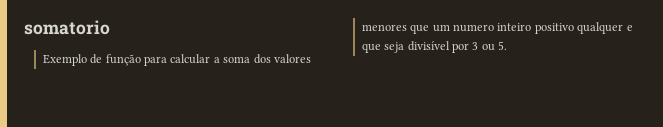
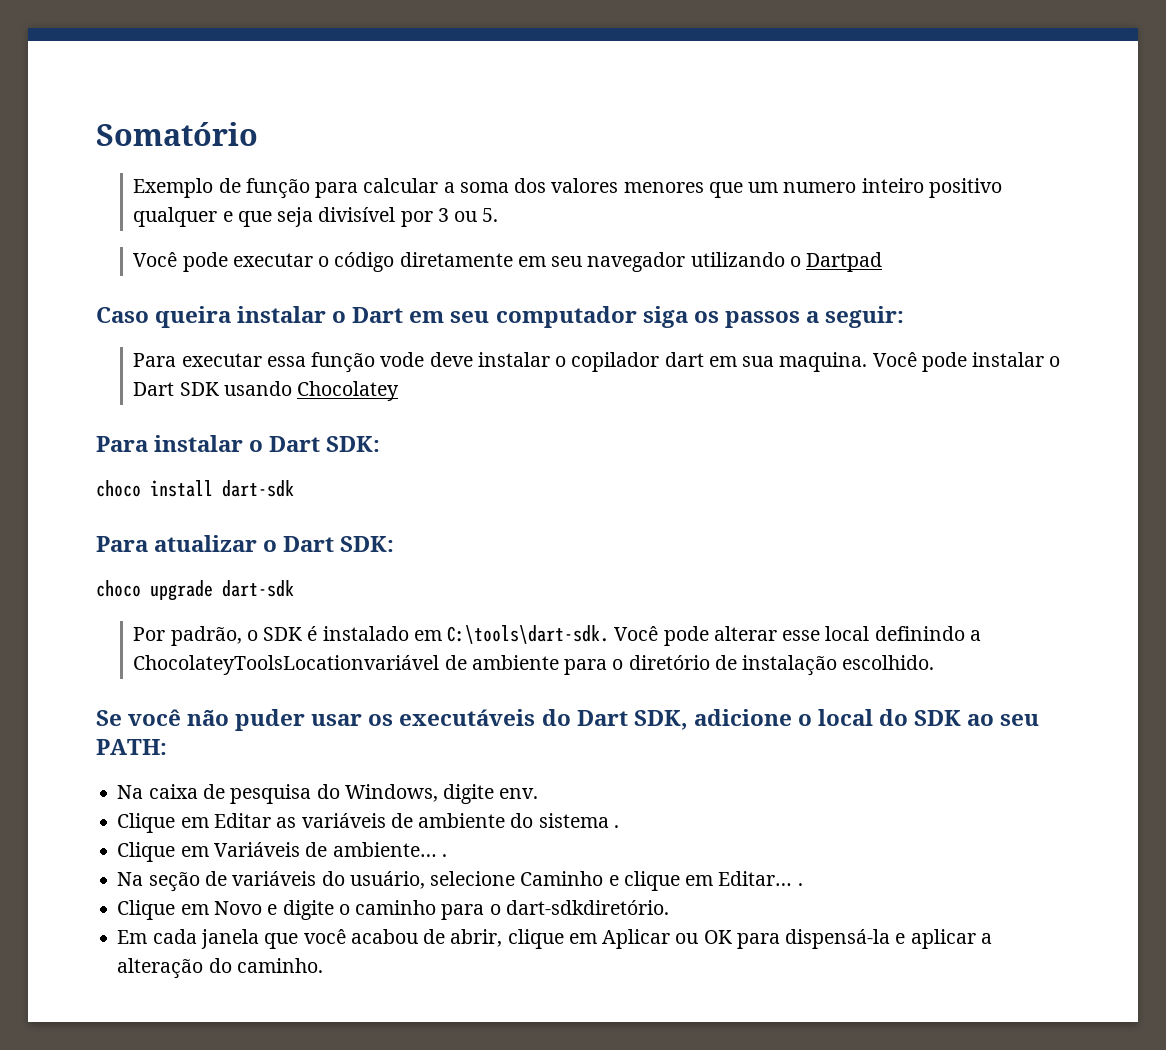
- somatorio
+ Somatório
+ Você pode executar o código diretamente em seu navegador utilizando o Dartpad
+ Caso queira instalar o Dart em seu computador siga os passos a seguir:
+ Para executar essa função vode deve instalar o copilador dart em sua maquina. Você pode instalar o Dart SDK usando Chocolatey
+ Para instalar o Dart SDK:
+ choco install dart-sdk
+ Para atualizar o Dart SDK:
+ choco upgrade dart-sdk
+ Por padrão, o SDK é instalado em C:\tools\dart-sdk. Você pode alterar esse local definindo a ChocolateyToolsLocationvariável de ambiente para o diretório de instalação escolhido.
+ Se você não puder usar os executáveis do Dart SDK, adicione o local do SDK ao seu PATH:
+ Na caixa de pesquisa do Windows, digite env.
+ Clique em Editar as variáveis de ambiente do sistema .
+ Clique em Variáveis de ambiente… .
+ Na seção de variáveis do usuário, selecione Caminho e clique em Editar… .
+ Clique em Novo e digite o caminho para o dart-sdkdiretório.
+ Em cada janela que você acabou de abrir, clique em Aplicar ou OK para dispensá-la e aplicar a alteração do caminho.

